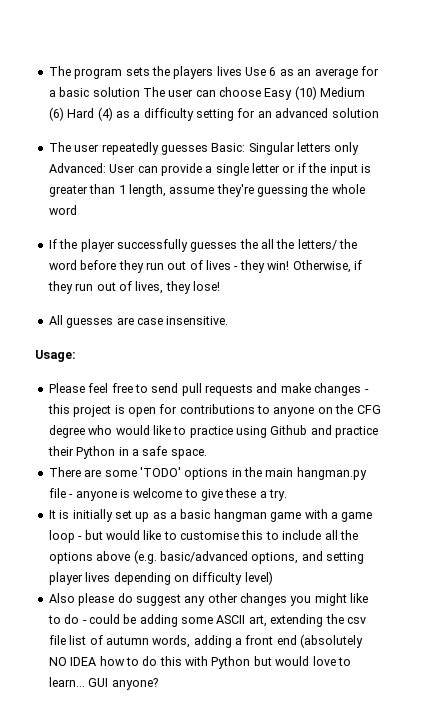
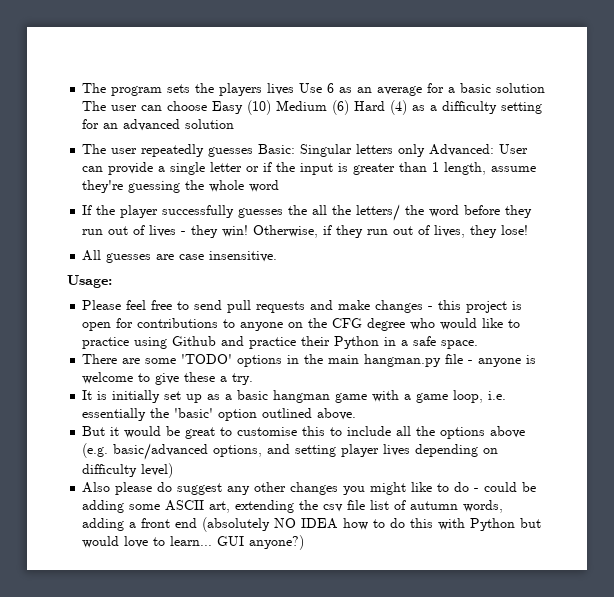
- It is initially set up as a basic hangman game with a game loop - but would like to customise this to include all the options above (e.g. basic/advanced options, and setting player lives depending on difficulty level)
+ It is initially set up as a basic hangman game with a game loop, i.e. essentially the 'basic' option outlined above.
+ But it would be great to customise this to include all the options above (e.g. basic/advanced options, and setting player lives depending on difficulty level)
- GUI anyone?
+ GUI anyone?)

